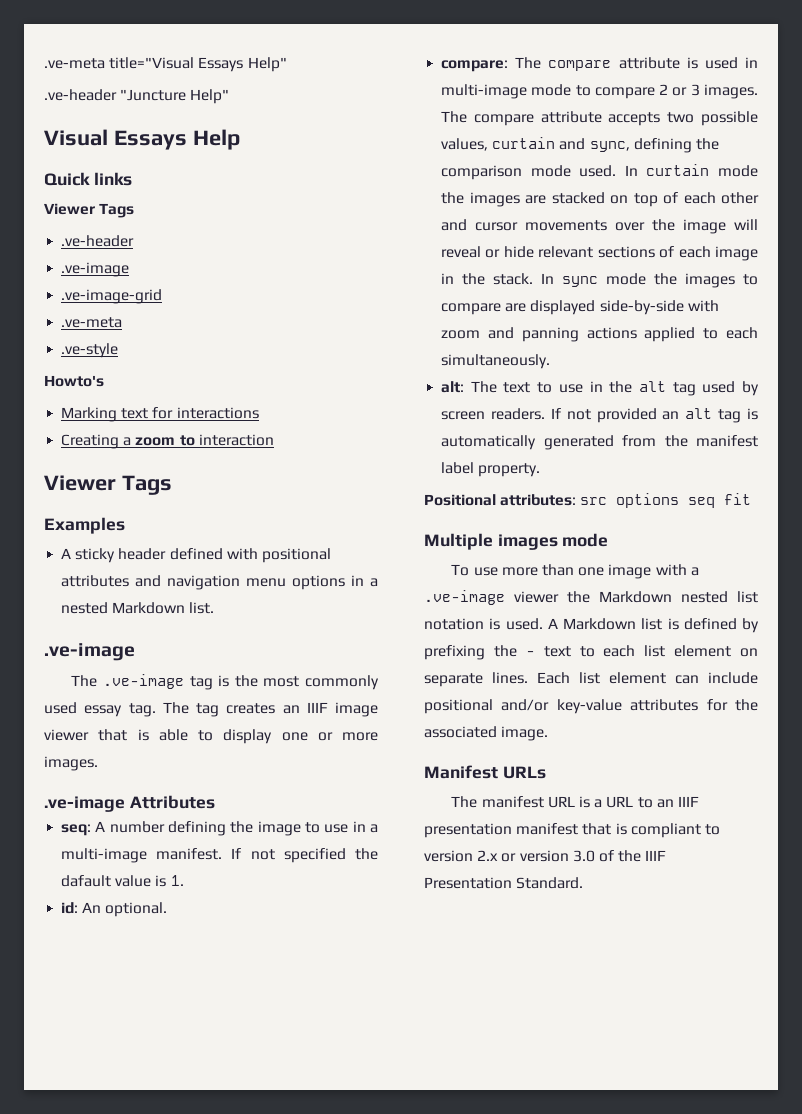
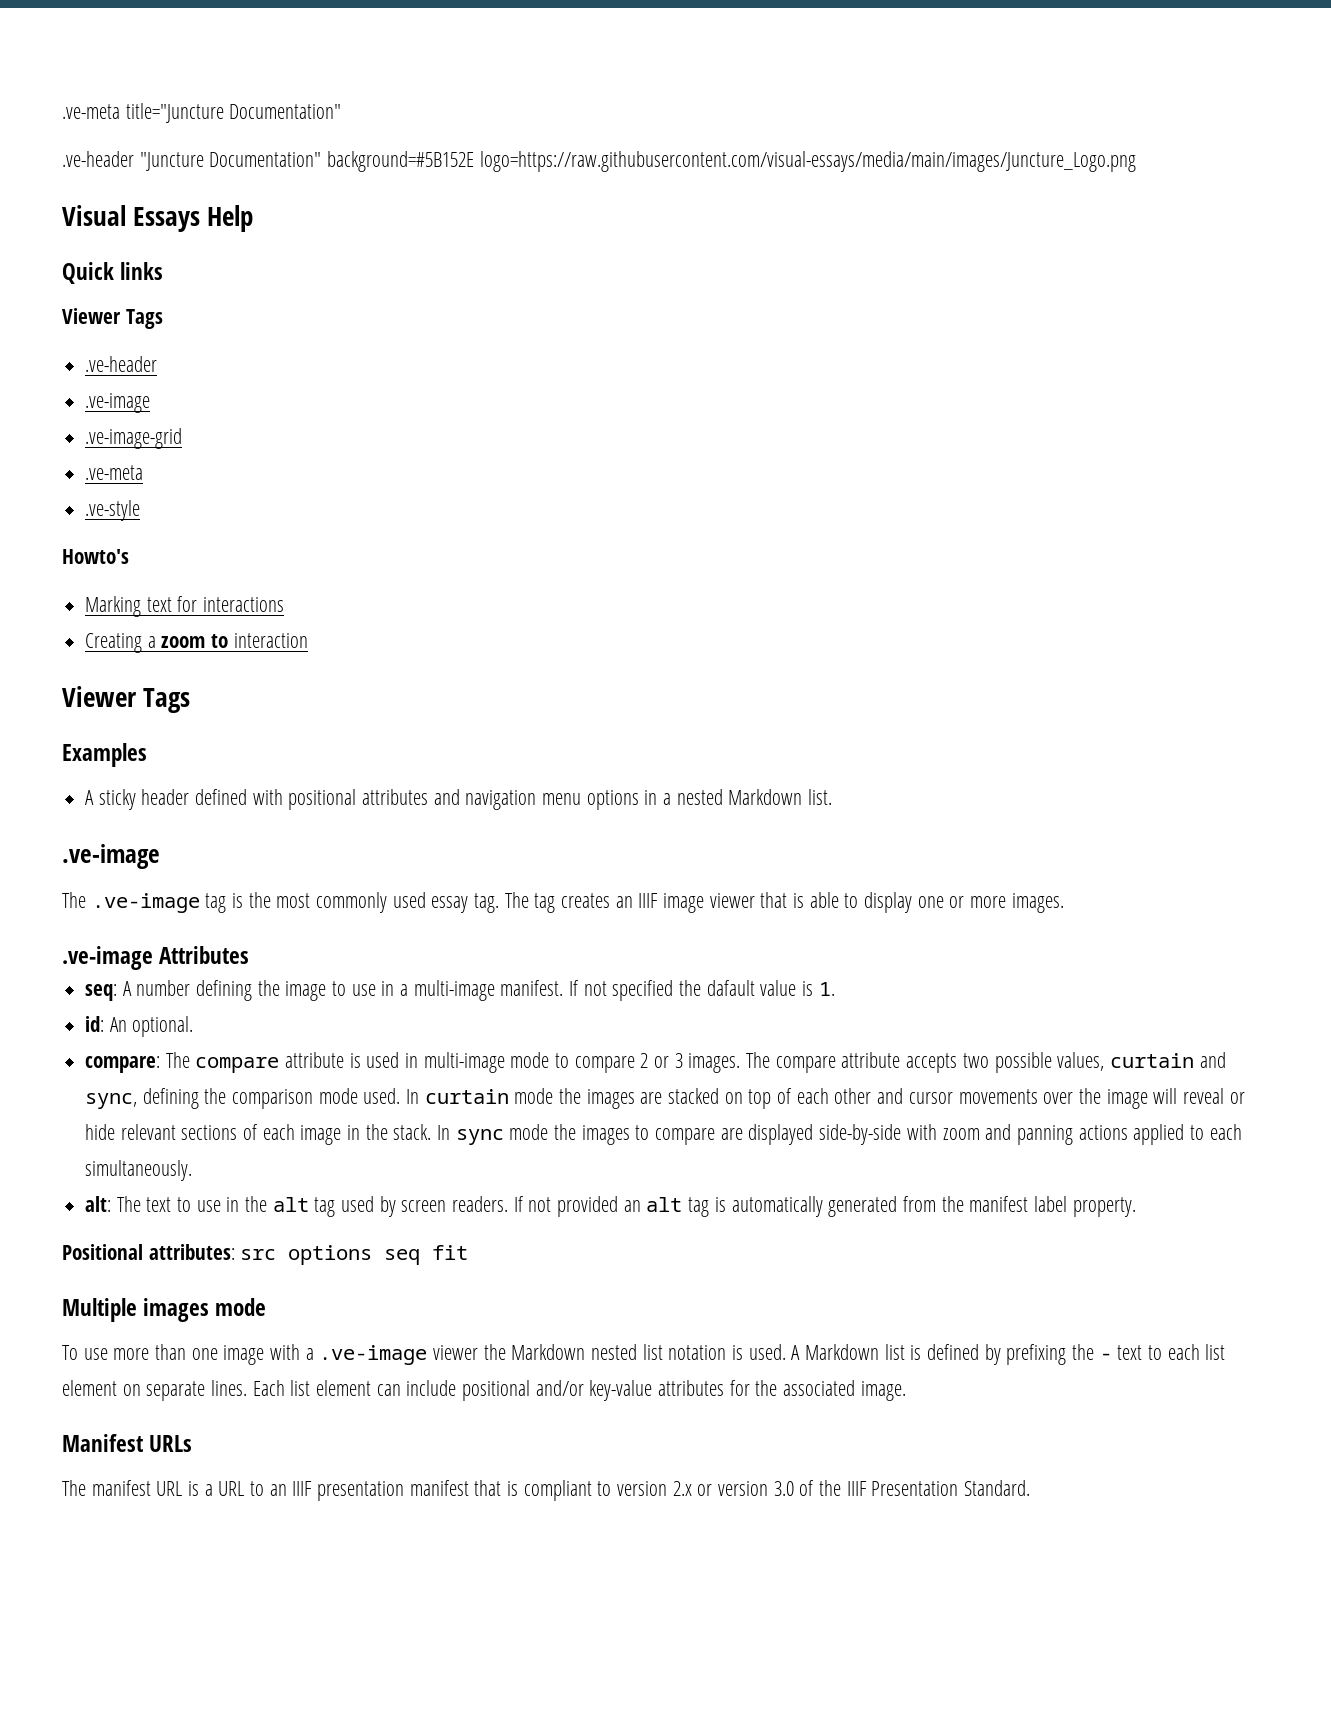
- .ve-meta title="Visual Essays Help"
+ .ve-meta title="Juncture Documentation"
- .ve-header "Juncture Help"
+ .ve-header "Juncture Documentation" background=#5B152E logo=https://raw.githubusercontent.com/visual-essays/media/main/images/Juncture_Logo.png

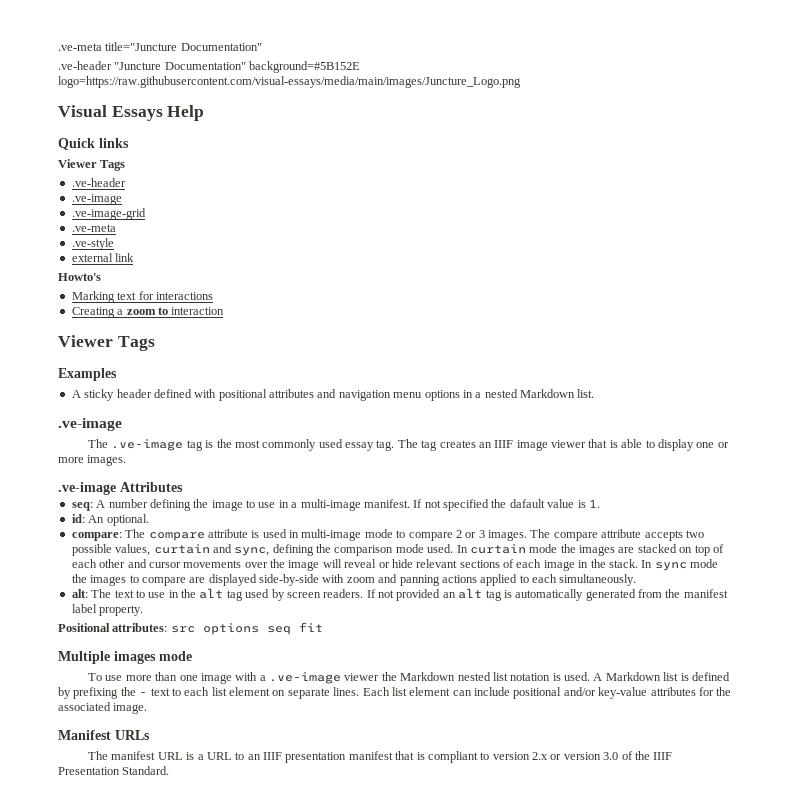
+ external link

